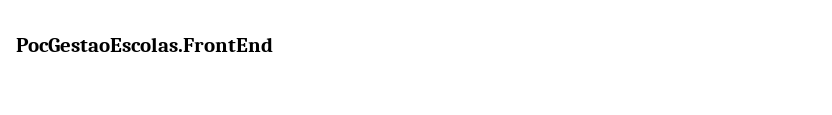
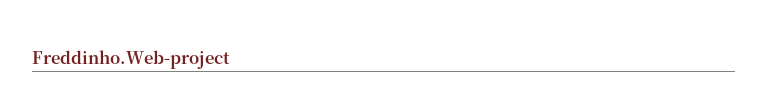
- PocGestaoEscolas.FrontEnd
+ Freddinho.Web-project

